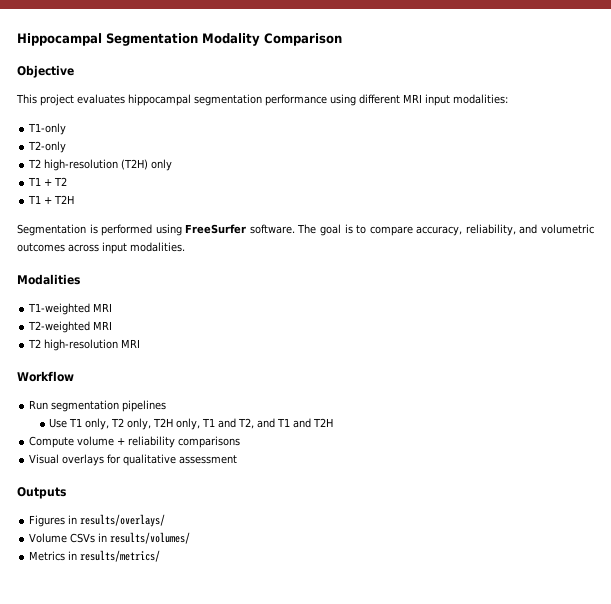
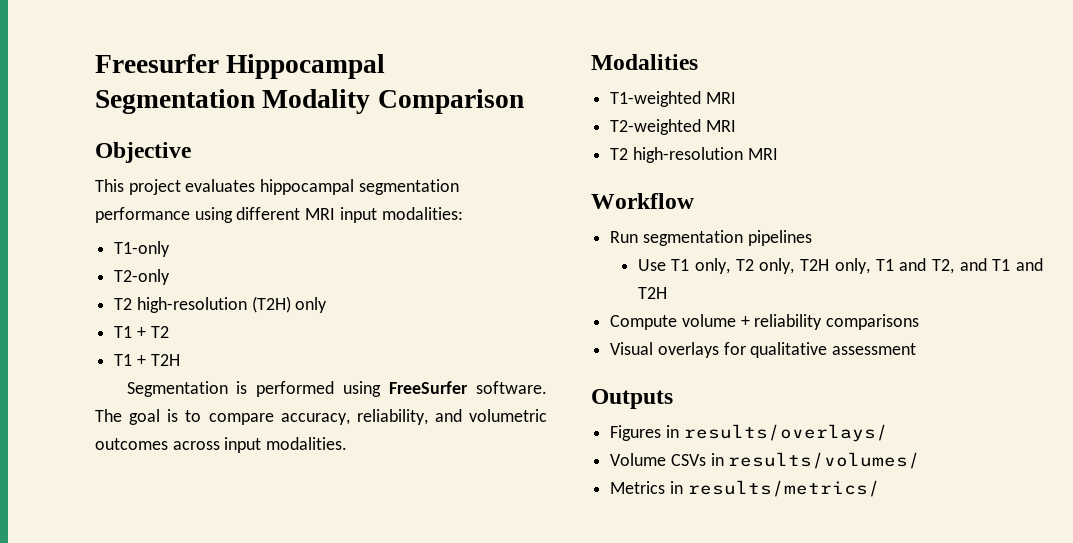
- Hippocampal Segmentation Modality Comparison
+ Freesurfer Hippocampal Segmentation Modality Comparison

